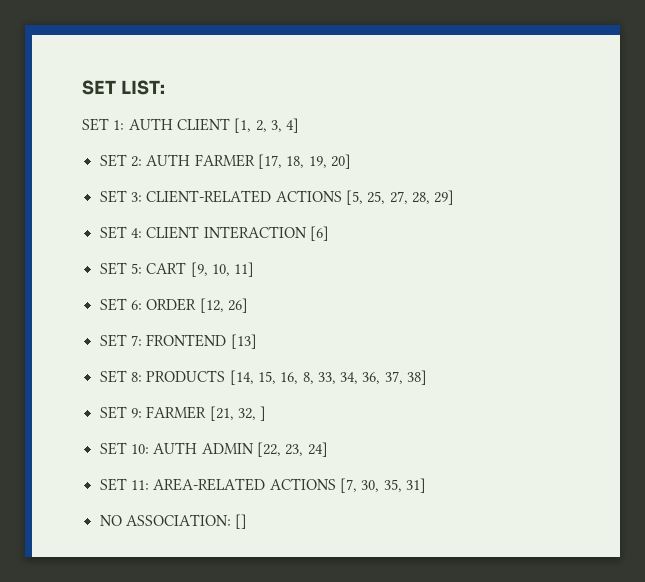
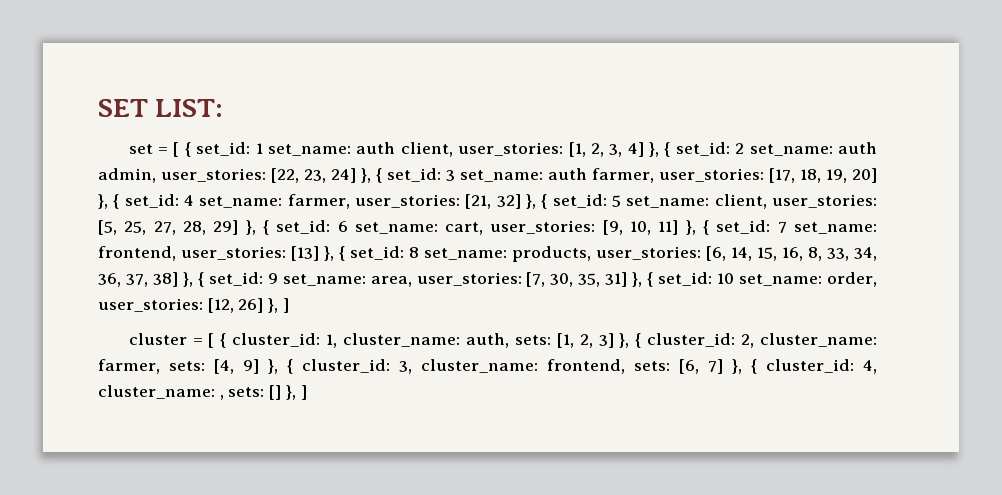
- SET 1: AUTH CLIENT [1, 2, 3, 4]
- SET 2: AUTH FARMER [17, 18, 19, 20]
- SET 3: CLIENT-RELATED ACTIONS [5, 25, 27, 28, 29]
- SET 4: CLIENT INTERACTION [6]
- SET 5: CART [9, 10, 11]
- SET 6: ORDER [12, 26]
- SET 7: FRONTEND [13]
- SET 8: PRODUCTS [14, 15, 16, 8, 33, 34, 36, 37, 38]
- SET 9: FARMER [21, 32, ]
- SET 10: AUTH ADMIN [22, 23, 24]
- SET 11: AREA-RELATED ACTIONS [7, 30, 35, 31]
- NO ASSOCIATION: []
+ set = [ { set_id: 1 set_name: auth client, user_stories: [1, 2, 3, 4] }, { set_id: 2 set_name: auth admin, user_stories: [22, 23, 24] }, { set_id: 3 set_name: auth farmer, user_stories: [17, 18, 19, 20] }, { set_id: 4 set_name: farmer, user_stories: [21, 32] }, { set_id: 5 set_name: client, user_stories: [5, 25, 27, 28, 29] }, { set_id: 6 set_name: cart, user_stories: [9, 10, 11] }, { set_id: 7 set_name: frontend, user_stories: [13] }, { set_id: 8 set_name: products, user_stories: [6, 14, 15, 16, 8, 33, 34, 36, 37, 38] }, { set_id: 9 set_name: area, user_stories: [7, 30, 35, 31] }, { set_id: 10 set_name: order, user_stories: [12, 26] }, ]
+ cluster = [ { cluster_id: 1, cluster_name: auth, sets: [1, 2, 3] }, { cluster_id: 2, cluster_name: farmer, sets: [4, 9] }, { cluster_id: 3, cluster_name: frontend, sets: [6, 7] }, { cluster_id: 4, cluster_name: , sets: [] }, ]

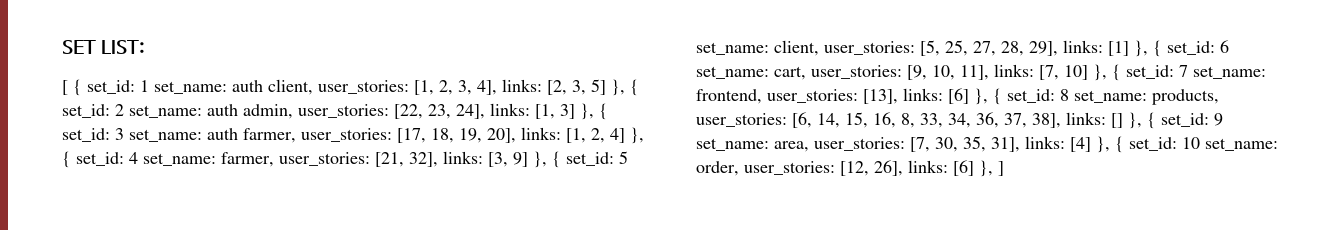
- set = [ { set_id:
+ [ { set_id:
- [1, 2, 3, 4] }, { set_id:
+ [1, 2, 3, 4], links: [2, 3, 5] }, { set_id:
- [22, 23, 24] }, { set_id:
+ [22, 23, 24], links: [1, 3] }, { set_id:
- [17, 18, 19, 20] }, { set_id:
+ [17, 18, 19, 20], links: [1, 2, 4] }, { set_id:
- [21, 32] }, { set_id:
+ [21, 32], links: [3, 9] }, { set_id:
- [5, 25, 27, 28, 29] }, { set_id:
+ [5, 25, 27, 28, 29], links: [1] }, { set_id:
- [9, 10, 11] }, { set_id:
+ [9, 10, 11], links: [7, 10] }, { set_id:
- [13] }, { set_id:
+ [13], links: [6] }, { set_id:
- [6, 14, 15, 16, 8, 33, 34, 36, 37, 38] }, { set_id:
+ [6, 14, 15, 16, 8, 33, 34, 36, 37, 38], links: [] }, { set_id:
- [7, 30, 35, 31] }, { set_id:
+ [7, 30, 35, 31], links: [4] }, { set_id:
- [12, 26] }, ]
- cluster = [ { cluster_id: 1, cluster_name: auth, sets: [1, 2, 3] }, { cluster_id: 2, cluster_name: farmer, sets: [4, 9] }, { cluster_id: 3, cluster_name: frontend, sets: [6, 7] }, { cluster_id: 4, cluster_name: , sets: [] }, ]
+ [12, 26], links: [6] }, ]

